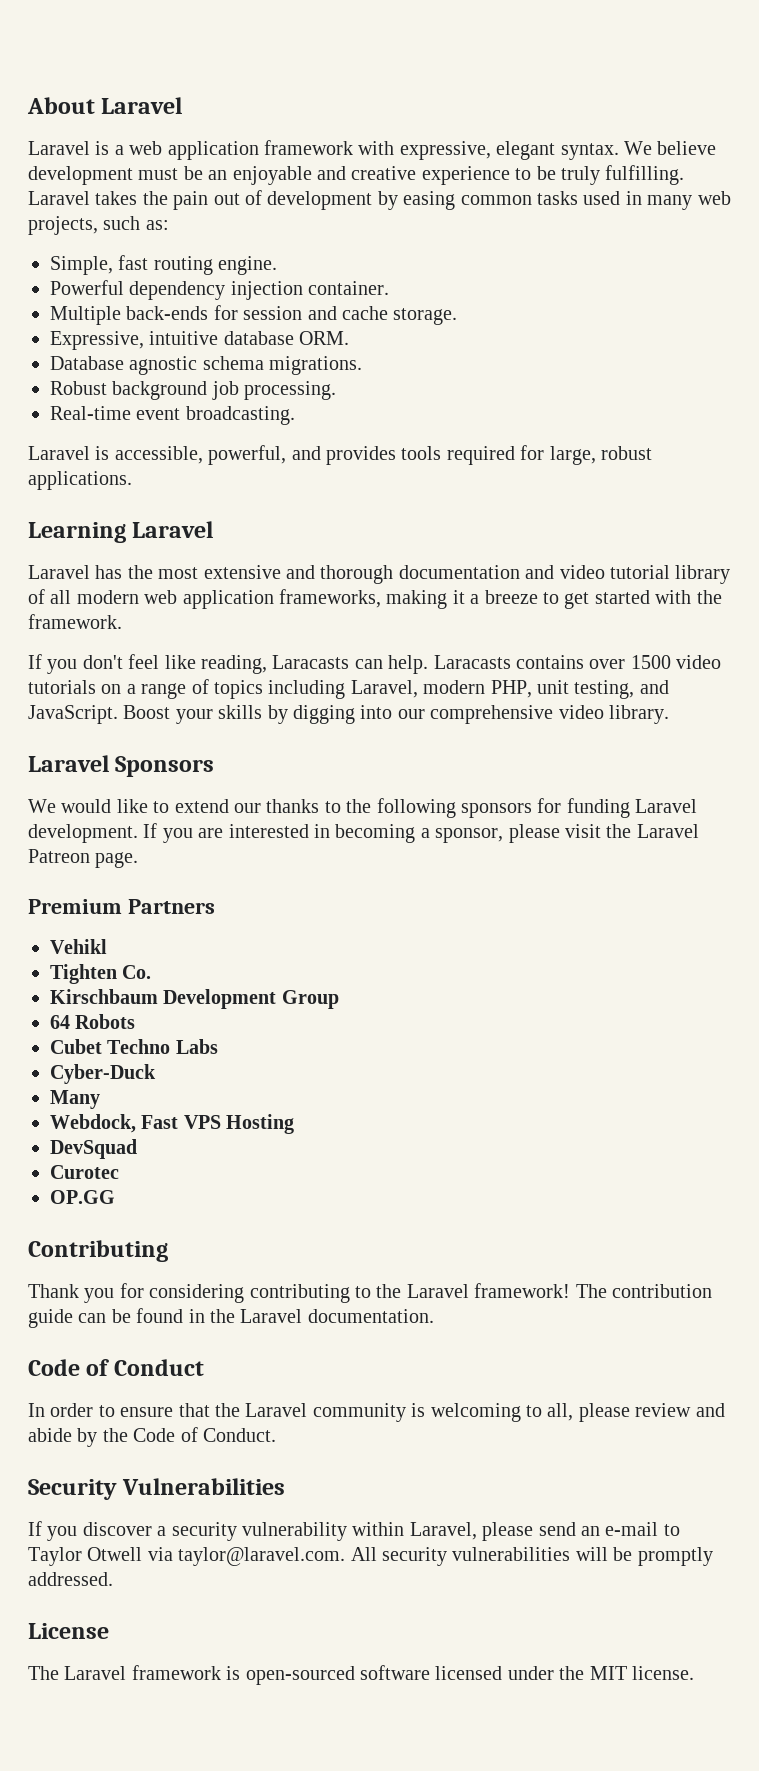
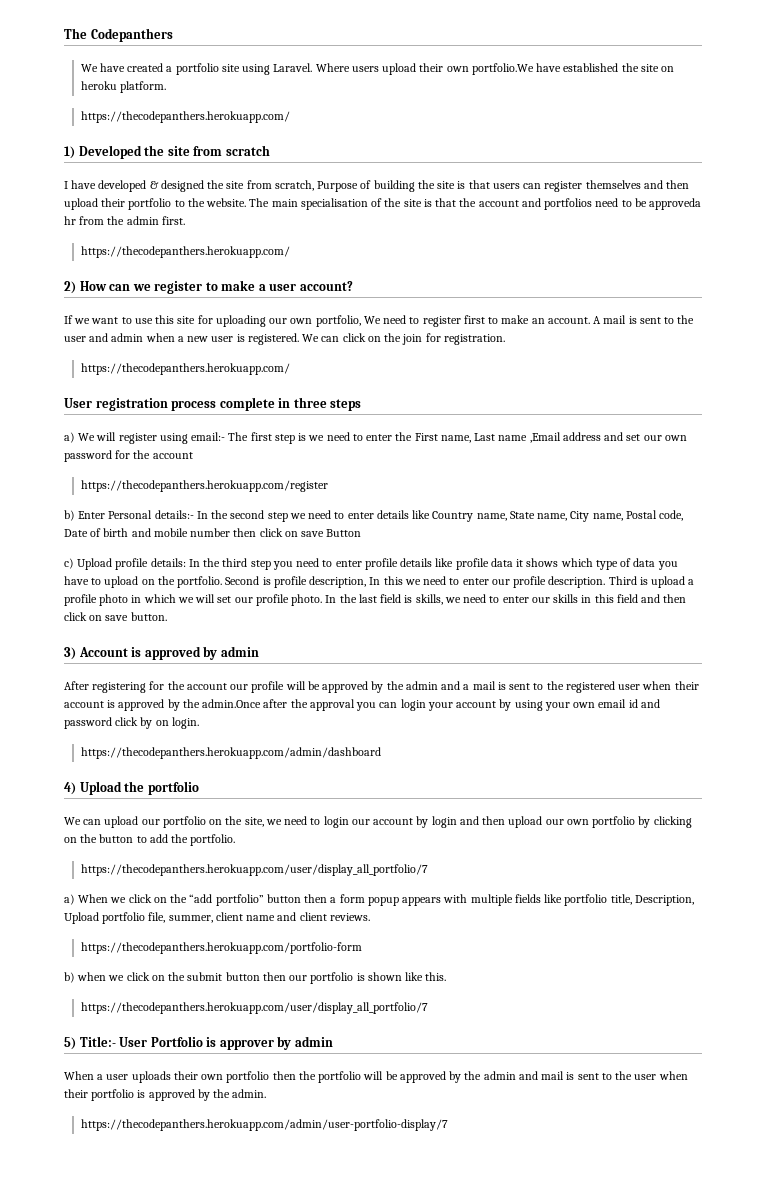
- About Laravel
- Laravel is a web application framework with expressive, elegant syntax. We believe development must be an enjoyable and creative experience to be truly fulfilling. Laravel takes the pain out of development by easing common tasks used in many web projects, such as:
- Simple, fast routing engine.
- Powerful dependency injection container.
- Multiple back-ends for session and cache storage.
- Expressive, intuitive database ORM.
- Database agnostic schema migrations.
- Robust background job processing.
- Real-time event broadcasting.
- Laravel is accessible, powerful, and provides tools required for large, robust applications.
- Learning Laravel
- Laravel has the most extensive and thorough documentation and video tutorial library of all modern web application frameworks, making it a breeze to get started with the framework.
- If you don't feel like reading, Laracasts can help. Laracasts contains over 1500 video tutorials on a range of topics including Laravel, modern PHP, unit testing, and JavaScript. Boost your skills by digging into our comprehensive video library.
- Laravel Sponsors
- We would like to extend our thanks to the following sponsors for funding Laravel development. If you are interested in becoming a sponsor, please visit the Laravel Patreon page.
- Premium Partners
- Vehikl
- Tighten Co.
- Kirschbaum Development Group
- 64 Robots
- Cubet Techno Labs
- Cyber-Duck
- Many
- Webdock, Fast VPS Hosting
- DevSquad
- Curotec
- OP.GG
- Contributing
- Thank you for considering contributing to the Laravel framework! The contribution guide can be found in the Laravel documentation.
- Code of Conduct
- In order to ensure that the Laravel community is welcoming to all, please review and abide by the Code of Conduct.
- Security Vulnerabilities
- If you discover a security vulnerability within Laravel, please send an e-mail to Taylor Otwell via taylor@laravel.com. All security vulnerabilities will be promptly addressed.
- License
- The Laravel framework is open-sourced software licensed under the MIT license.
+ The Codepanthers
+ We have created a portfolio site using Laravel. Where users upload their own portfolio.We have established the site on heroku platform.
+ https://thecodepanthers.herokuapp.com/
+ 1) Developed the site from scratch
+ I have developed & designed the site from scratch, Purpose of building the site is that users can register themselves and then upload their portfolio to the website. The main specialisation of the site is that the account and portfolios need to be approveda hr from the admin first.
+ https://thecodepanthers.herokuapp.com/
+ 2) How can we register to make a user account?
+ If we want to use this site for uploading our own portfolio, We need to register first to make an account. A mail is sent to the user and admin when a new user is registered. We can click on the join for registration.
+ https://thecodepanthers.herokuapp.com/
+ User registration process complete in three steps
+ a) We will register using email:- The first step is we need to enter the First name, Last name ,Email address and set our own password for the account
+ https://thecodepanthers.herokuapp.com/register
+ b) Enter Personal details:- In the second step we need to enter details like Country name, State name, City name, Postal code, Date of birth and mobile number then click on save Button
+ c) Upload profile details: In the third step you need to enter profile details like profile data it shows which type of data you have to upload on the portfolio. Second is profile description, In this we need to enter our profile description. Third is upload a profile photo in which we will set our profile photo. In the last field is skills, we need to enter our skills in this field and then click on save button.
+ 3) Account is approved by admin
+ After registering for the account our profile will be approved by the admin and a mail is sent to the registered user when their account is approved by the admin.Once after the approval you can login your account by using your own email id and password click by on login.
+ https://thecodepanthers.herokuapp.com/admin/dashboard
+ 4) Upload the portfolio
+ We can upload our portfolio on the site, we need to login our account by login and then upload our own portfolio by clicking on the button to add the portfolio.
+ https://thecodepanthers.herokuapp.com/user/display_all_portfolio/7
+ a) When we click on the “add portfolio” button then a form popup appears with multiple fields like portfolio title, Description, Upload portfolio file, summer, client name and client reviews.
+ https://thecodepanthers.herokuapp.com/portfolio-form
+ b) when we click on the submit button then our portfolio is shown like this.
+ https://thecodepanthers.herokuapp.com/user/display_all_portfolio/7
+ 5) Title:- User Portfolio is approver by admin
+ When a user uploads their own portfolio then the portfolio will be approved by the admin and mail is sent to the user when their portfolio is approved by the admin.
+ https://thecodepanthers.herokuapp.com/admin/user-portfolio-display/7

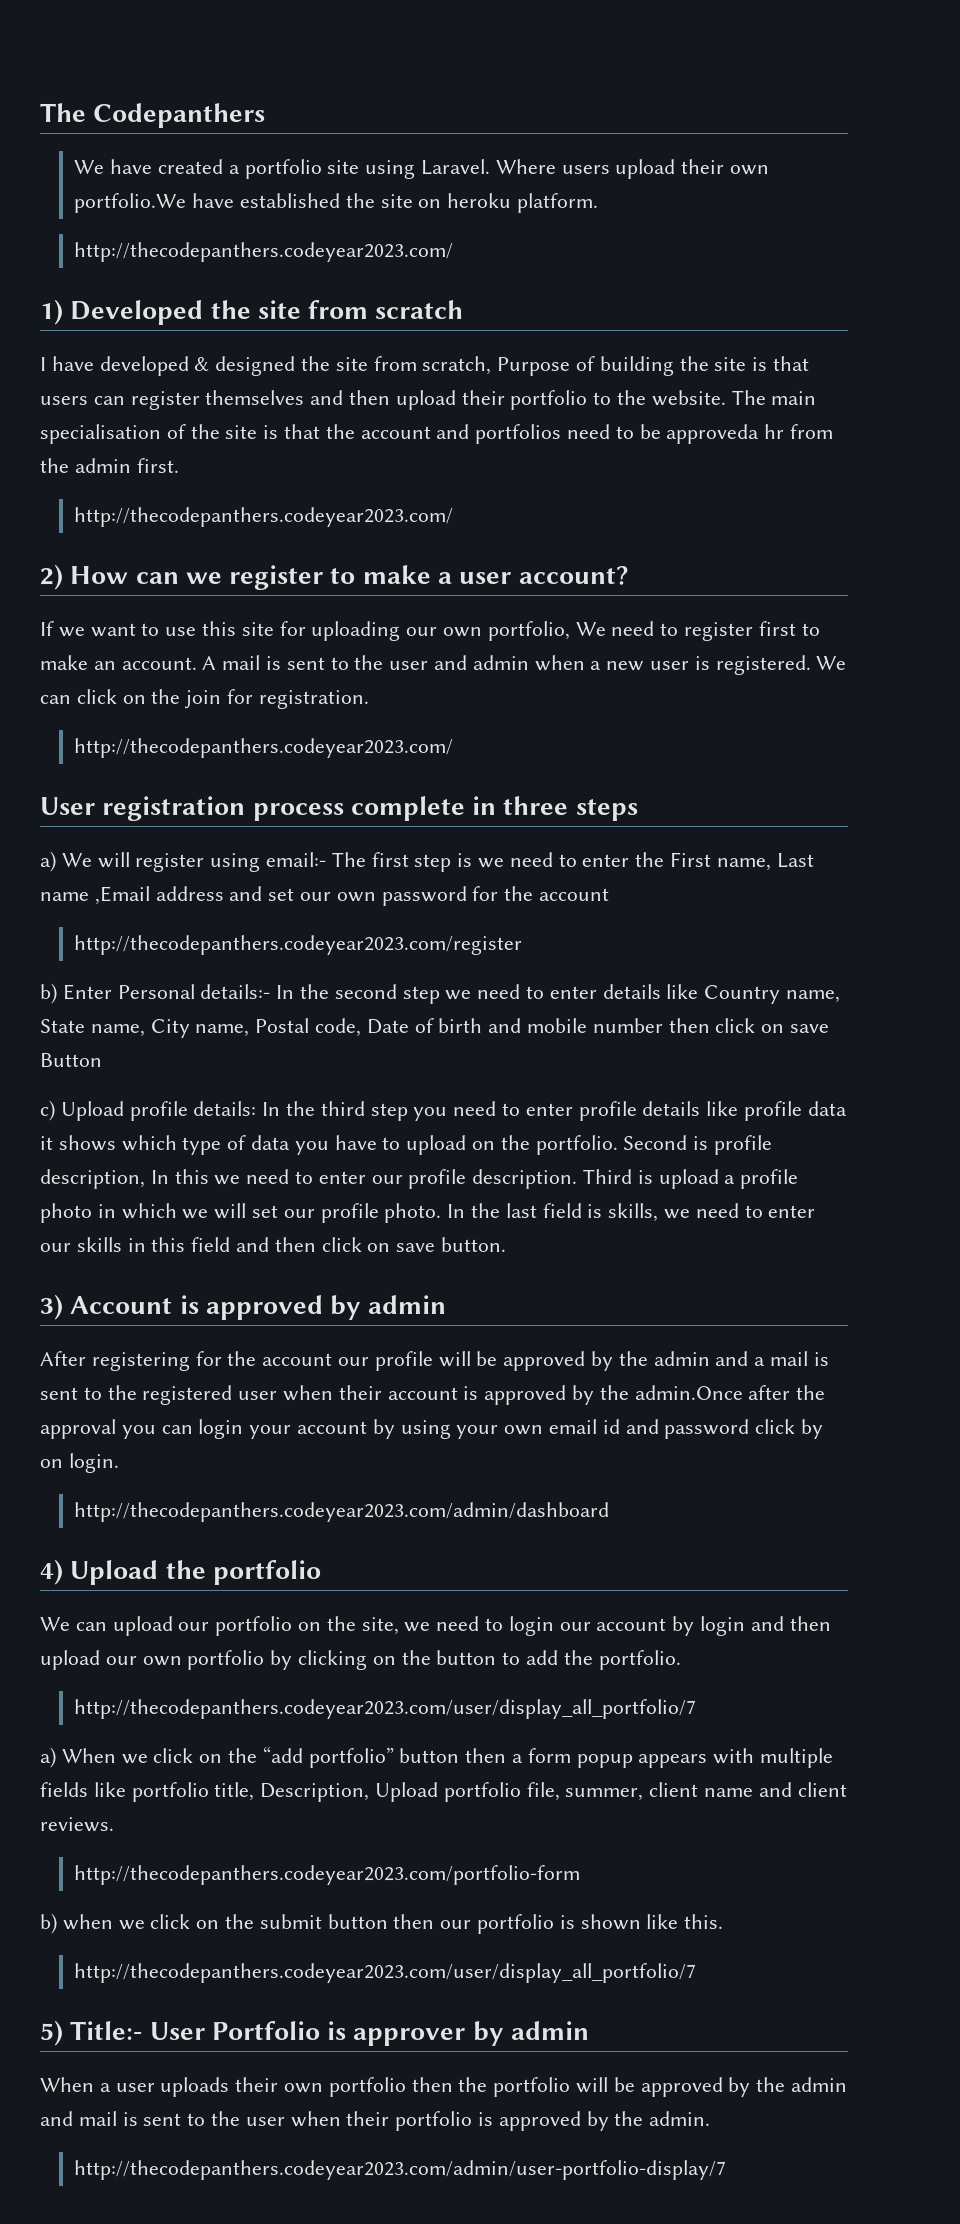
  Where users upload their own portfolio.We have established the site on heroku platform.
- https://thecodepanthers.herokuapp.com/
+ http://thecodepanthers.codeyear2023.com/
  The main specialisation of the site is that the account and portfolios need to be approveda hr from the admin first.
- https://thecodepanthers.herokuapp.com/
+ http://thecodepanthers.codeyear2023.com/
  We can click on the join for registration.
- https://thecodepanthers.herokuapp.com/
+ http://thecodepanthers.codeyear2023.com/
- https://thecodepanthers.herokuapp.com/register
+ http://thecodepanthers.codeyear2023.com/register
- https://thecodepanthers.herokuapp.com/admin/dashboard
+ http://thecodepanthers.codeyear2023.com/admin/dashboard
  We can upload our portfolio on the site, we need to login our account by login and then upload our own portfolio by clicking on the button to add the portfolio.
- https://thecodepanthers.herokuapp.com/user/display_all_portfolio/7
+ http://thecodepanthers.codeyear2023.com/user/display_all_portfolio/7
- https://thecodepanthers.herokuapp.com/portfolio-form
+ http://thecodepanthers.codeyear2023.com/portfolio-form
  b) when we click on the submit button then our portfolio is shown like this.
- https://thecodepanthers.herokuapp.com/user/display_all_portfolio/7
+ http://thecodepanthers.codeyear2023.com/user/display_all_portfolio/7
- https://thecodepanthers.herokuapp.com/admin/user-portfolio-display/7
+ http://thecodepanthers.codeyear2023.com/admin/user-portfolio-display/7

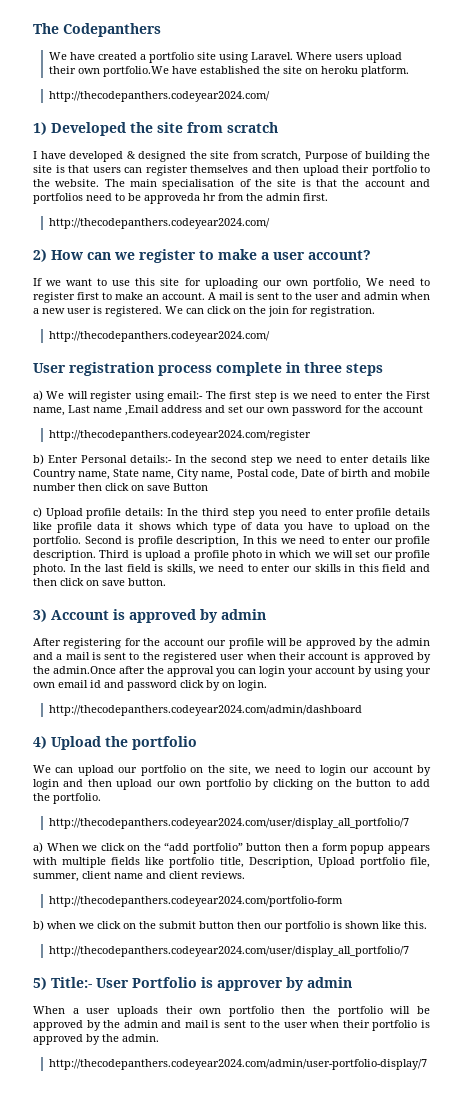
  Where users upload their own portfolio.We have established the site on heroku platform.
- http://thecodepanthers.codeyear2023.com/
+ http://thecodepanthers.codeyear2024.com/
  The main specialisation of the site is that the account and portfolios need to be approveda hr from the admin first.
- http://thecodepanthers.codeyear2023.com/
+ http://thecodepanthers.codeyear2024.com/
  We can click on the join for registration.
- http://thecodepanthers.codeyear2023.com/
+ http://thecodepanthers.codeyear2024.com/
- http://thecodepanthers.codeyear2023.com/register
+ http://thecodepanthers.codeyear2024.com/register
- http://thecodepanthers.codeyear2023.com/admin/dashboard
+ http://thecodepanthers.codeyear2024.com/admin/dashboard
  We can upload our portfolio on the site, we need to login our account by login and then upload our own portfolio by clicking on the button to add the portfolio.
- http://thecodepanthers.codeyear2023.com/user/display_all_portfolio/7
+ http://thecodepanthers.codeyear2024.com/user/display_all_portfolio/7
- http://thecodepanthers.codeyear2023.com/portfolio-form
+ http://thecodepanthers.codeyear2024.com/portfolio-form
  b) when we click on the submit button then our portfolio is shown like this.
- http://thecodepanthers.codeyear2023.com/user/display_all_portfolio/7
+ http://thecodepanthers.codeyear2024.com/user/display_all_portfolio/7
- http://thecodepanthers.codeyear2023.com/admin/user-portfolio-display/7
+ http://thecodepanthers.codeyear2024.com/admin/user-portfolio-display/7

